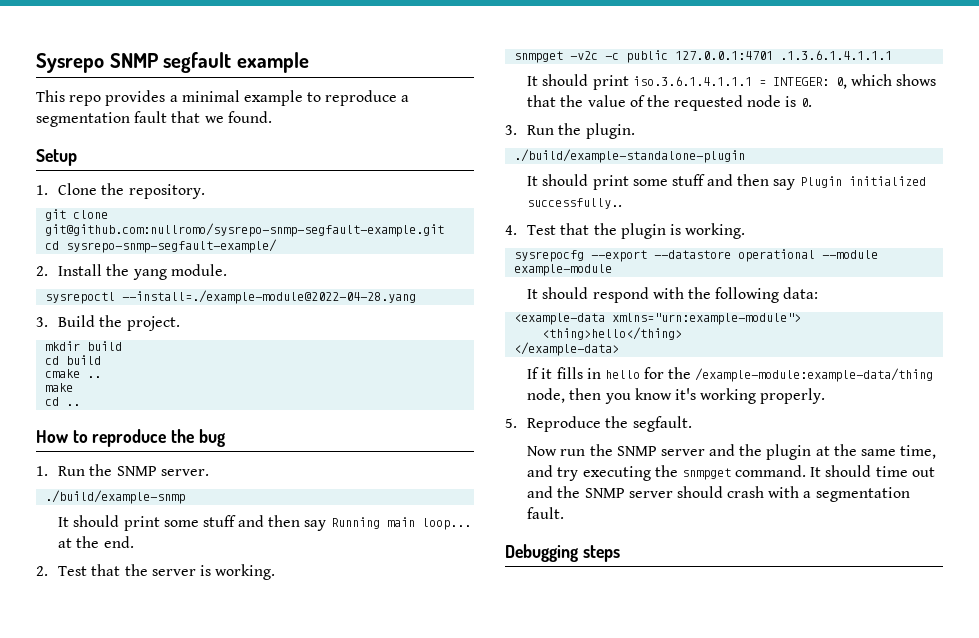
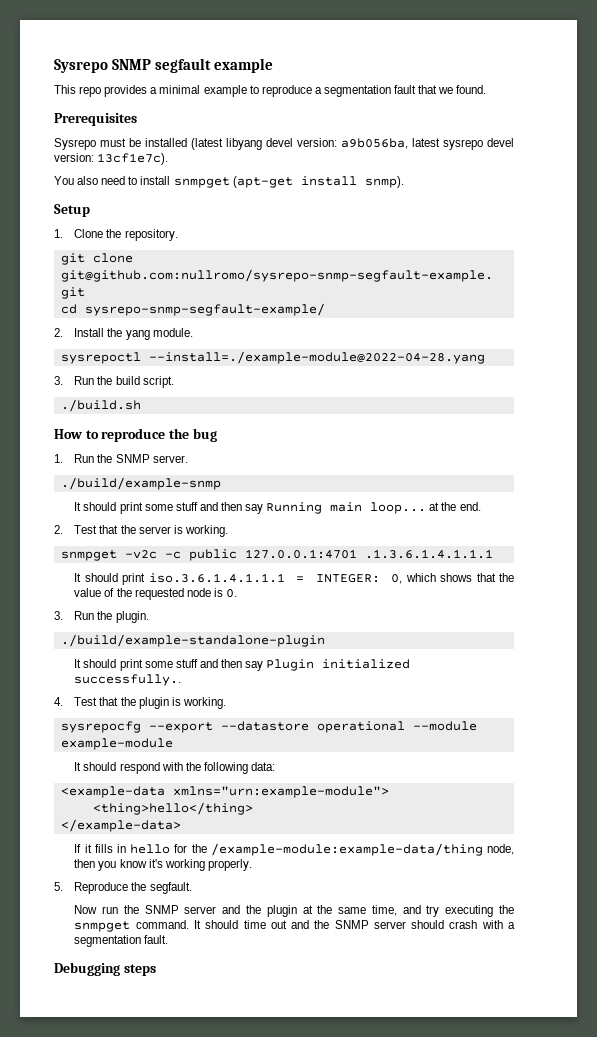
+ Prerequisites
+ Sysrepo must be installed (latest libyang devel version: a9b056ba, latest sysrepo devel version: 13cf1e7c).
+ You also need to install snmpget (apt-get install snmp).
- 3. Build the project.
- mkdir build
- cd build
- cmake ..
- make
- cd ..
+ 3. Run the build script.
+ ./build.sh

